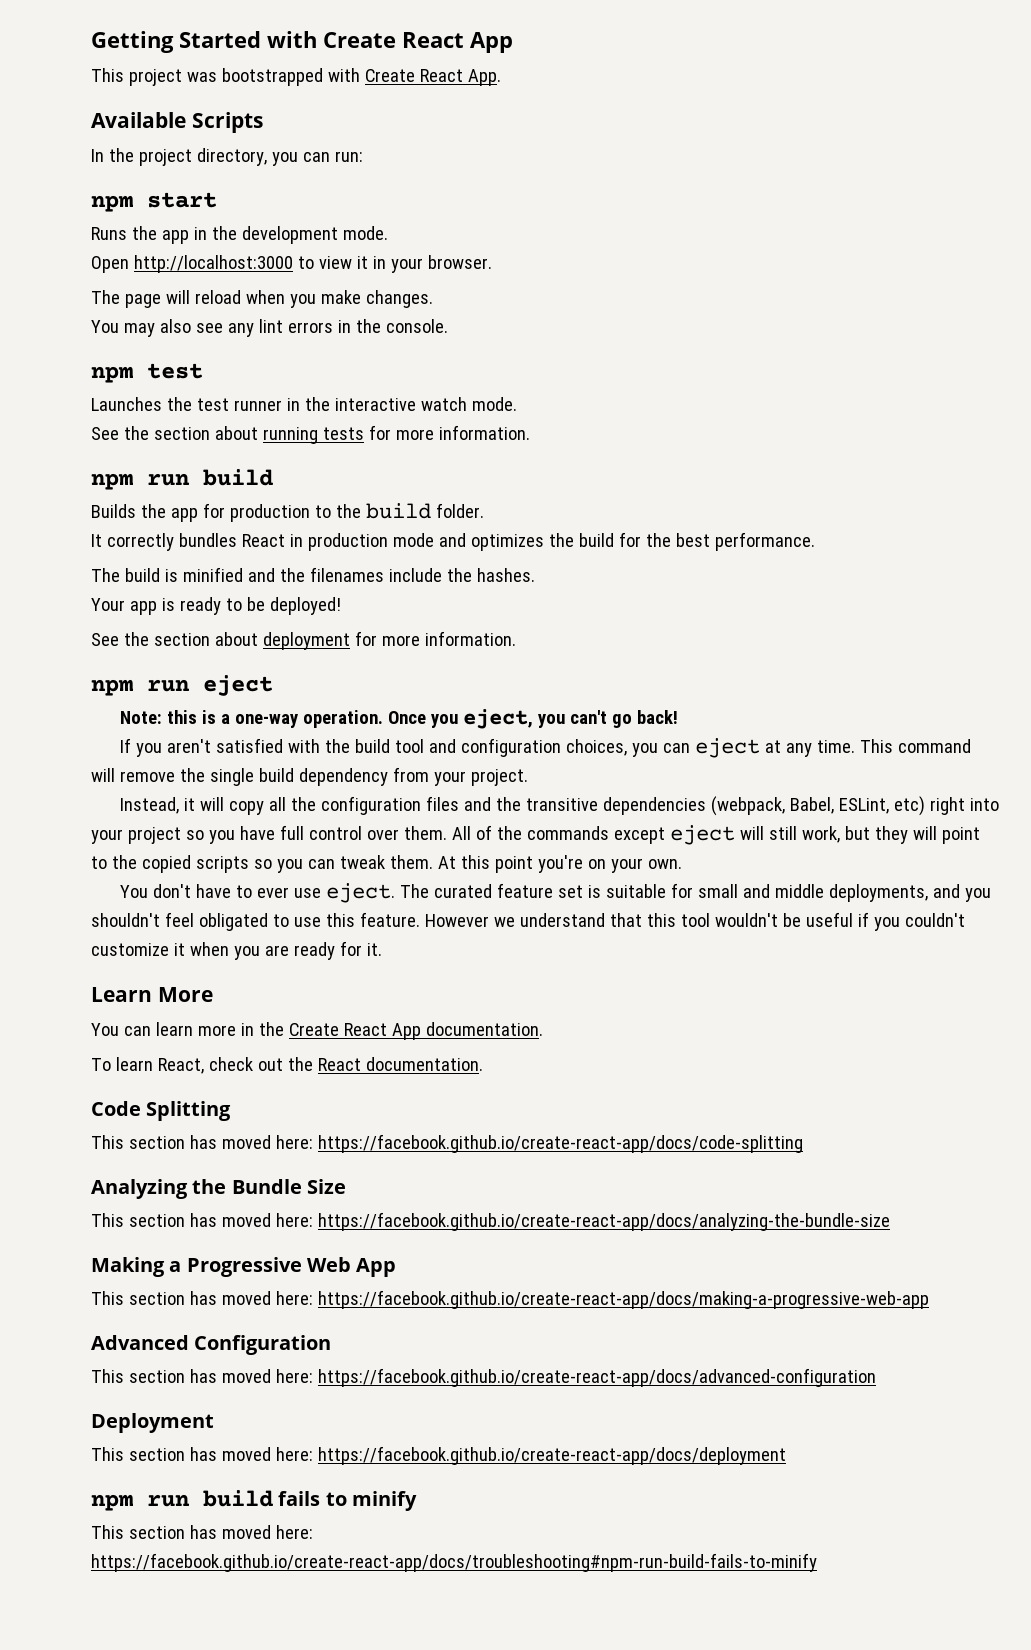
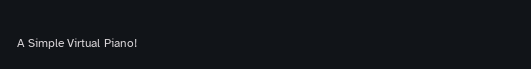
- Getting Started with Create React App
- This project was bootstrapped with Create React App.
- Available Scripts
- In the project directory, you can run:
- npm start
- Runs the app in the development mode.
- Open http://localhost:3000 to view it in your browser.
- The page will reload when you make changes.
- You may also see any lint errors in the console.
- npm test
- Launches the test runner in the interactive watch mode.
- See the section about running tests for more information.
- npm run build
- Builds the app for production to the build folder.
- It correctly bundles React in production mode and optimizes the build for the best performance.
- The build is minified and the filenames include the hashes.
- Your app is ready to be deployed!
- See the section about deployment for more information.
- npm run eject
- Note: this is a one-way operation. Once you eject, you can't go back!
- If you aren't satisfied with the build tool and configuration choices, you can eject at any time. This command will remove the single build dependency from your project.
- Instead, it will copy all the configuration files and the transitive dependencies (webpack, Babel, ESLint, etc) right into your project so you have full control over them. All of the commands except eject will still work, but they will point to the copied scripts so you can tweak them. At this point you're on your own.
- You don't have to ever use eject. The curated feature set is suitable for small and middle deployments, and you shouldn't feel obligated to use this feature. However we understand that this tool wouldn't be useful if you couldn't customize it when you are ready for it.
- Learn More
- You can learn more in the Create React App documentation.
- To learn React, check out the React documentation.
- Code Splitting
- This section has moved here: https://facebook.github.io/create-react-app/docs/code-splitting
- Analyzing the Bundle Size
- This section has moved here: https://facebook.github.io/create-react-app/docs/analyzing-the-bundle-size
- Making a Progressive Web App
- This section has moved here: https://facebook.github.io/create-react-app/docs/making-a-progressive-web-app
- Advanced Configuration
- This section has moved here: https://facebook.github.io/create-react-app/docs/advanced-configuration
- Deployment
- This section has moved here: https://facebook.github.io/create-react-app/docs/deployment
- npm run build fails to minify
- This section has moved here: https://facebook.github.io/create-react-app/docs/troubleshooting#npm-run-build-fails-to-minify
+ A Simple Virtual Piano!

